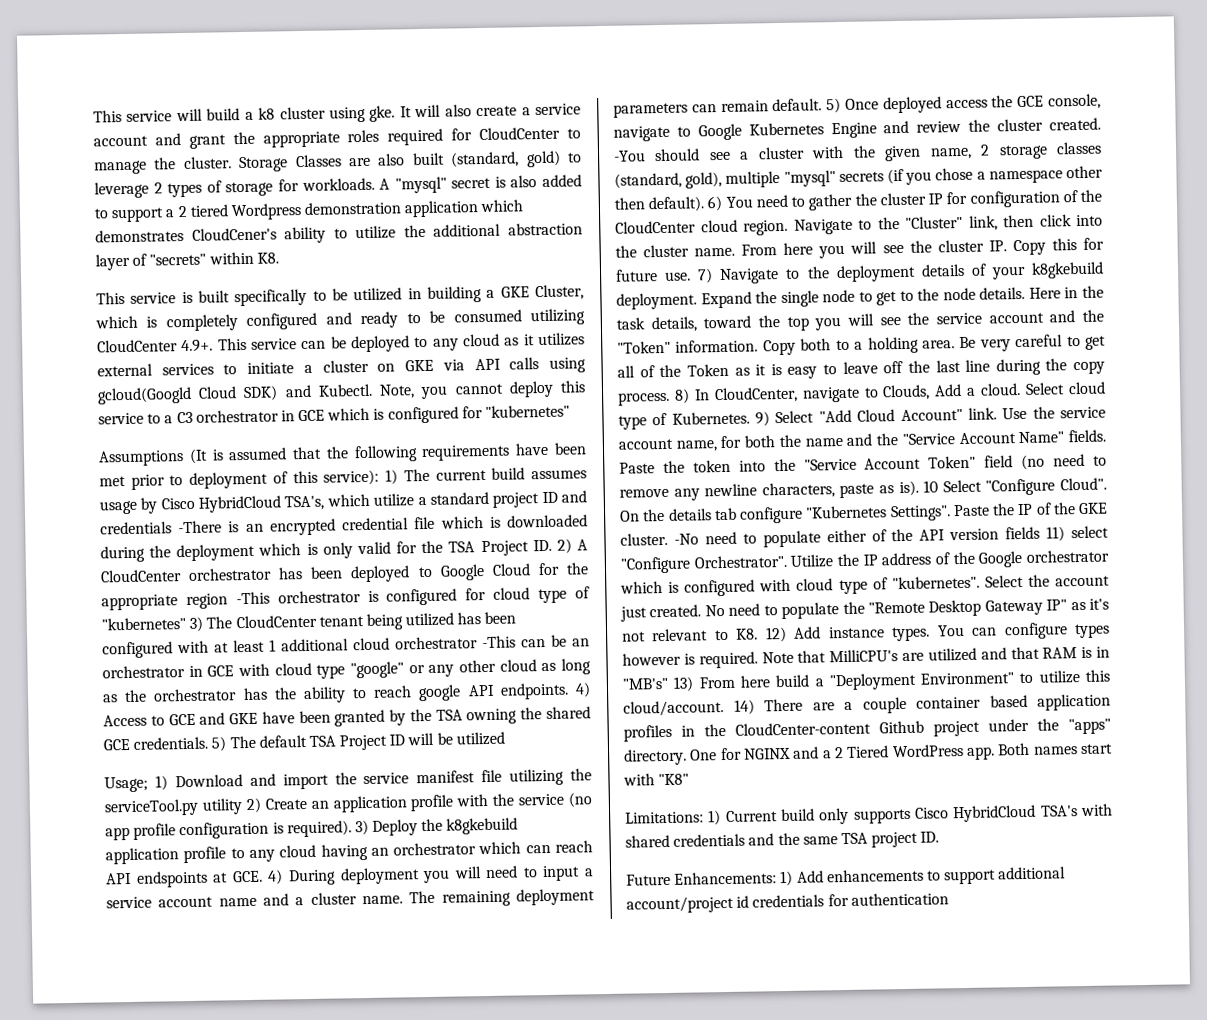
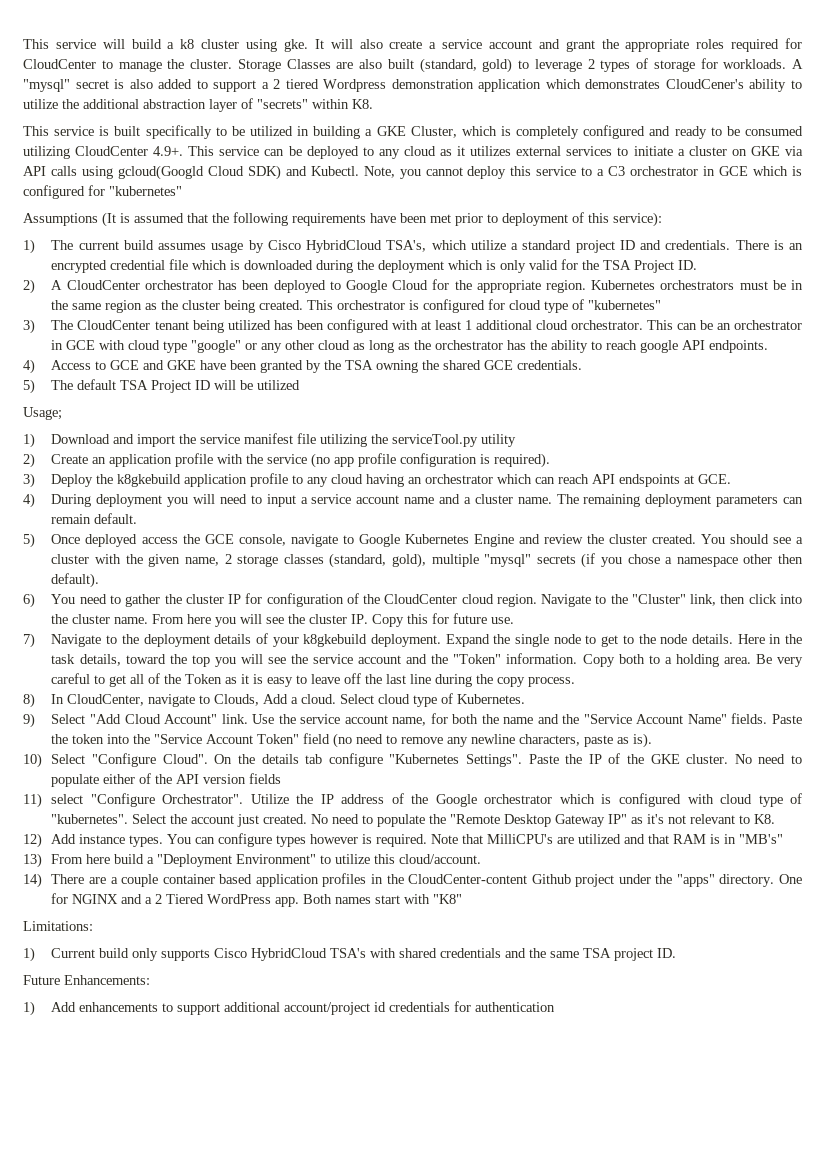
- Assumptions (It is assumed that the following requirements have been met prior to deployment of this service): 1) The current build assumes usage by Cisco HybridCloud TSA's, which utilize a standard project ID and credentials -There is an encrypted credential file which is downloaded during the deployment which is only valid for the TSA Project ID. 2) A CloudCenter orchestrator has been deployed to Google Cloud for the appropriate region -This orchestrator is configured for cloud type of "kubernetes" 3) The CloudCenter tenant being utilized has been configured with at least 1 additional cloud orchestrator -This can be an orchestrator in GCE with cloud type "google" or any other cloud as long as the orchestrator has the ability to reach google API endpoints. 4) Access to GCE and GKE have been granted by the TSA owning the shared GCE credentials. 5) The default TSA Project ID will be utilized
+ Assumptions (It is assumed that the following requirements have been met prior to deployment of this service):
+ 1) The current build assumes usage by Cisco HybridCloud TSA's, which utilize a standard project ID and credentials. There is an encrypted credential file which is downloaded during the deployment which is only valid for the TSA Project ID.
+ 2) A CloudCenter orchestrator has been deployed to Google Cloud for the appropriate region. Kubernetes orchestrators must be in the same region as the cluster being created. This orchestrator is configured for cloud type of "kubernetes"
+ 3) The CloudCenter tenant being utilized has been configured with at least 1 additional cloud orchestrator. This can be an orchestrator in GCE with cloud type "google" or any other cloud as long as the orchestrator has the ability to reach google API endpoints.
+ 4) Access to GCE and GKE have been granted by the TSA owning the shared GCE credentials.
+ 5) The default TSA Project ID will be utilized
- Usage; 1) Download and import the service manifest file utilizing the serviceTool.py utility 2) Create an application profile with the service (no app profile configuration is required). 3) Deploy the k8gkebuild application profile to any cloud having an orchestrator which can reach API endspoints at GCE. 4) During deployment you will need to input a service account name and a cluster name.
+ Usage;
+ 1) Download and import the service manifest file utilizing the serviceTool.py utility
+ 2) Create an application profile with the service (no app profile configuration is required).
+ 3) Deploy the k8gkebuild application profile to any cloud having an orchestrator which can reach API endspoints at GCE.
+ 4) During deployment you will need to input a service account name and a cluster name.
- The remaining deployment parameters can remain default. 5) Once deployed access the GCE console, navigate to Google Kubernetes Engine and review the cluster created.
+ The remaining deployment parameters can remain default.
+ 5) Once deployed access the GCE console, navigate to Google Kubernetes Engine and review the cluster created.
- -You should see a cluster with the given name, 2 storage classes (standard, gold), multiple "mysql" secrets (if you chose a namespace other then default). 6) You need to gather the cluster IP for configuration of the CloudCenter cloud region.
+ You should see a cluster with the given name, 2 storage classes (standard, gold), multiple "mysql" secrets (if you chose a namespace other then default).
+ 6) You need to gather the cluster IP for configuration of the CloudCenter cloud region.
- From here you will see the cluster IP. Copy this for future use. 7) Navigate to the deployment details of your k8gkebuild deployment.
+ From here you will see the cluster IP. Copy this for future use.
+ 7) Navigate to the deployment details of your k8gkebuild deployment.
- Be very careful to get all of the Token as it is easy to leave off the last line during the copy process. 8) In CloudCenter, navigate to Clouds, Add a cloud.
+ Be very careful to get all of the Token as it is easy to leave off the last line during the copy process.
+ 8) In CloudCenter, navigate to Clouds, Add a cloud.
- Select cloud type of Kubernetes. 9) Select "Add Cloud Account" link.
+ Select cloud type of Kubernetes.
+ 9) Select "Add Cloud Account" link.
- Paste the token into the "Service Account Token" field (no need to remove any newline characters, paste as is). 10 Select "Configure Cloud".
+ Paste the token into the "Service Account Token" field (no need to remove any newline characters, paste as is).
+ 10) Select "Configure Cloud".
- -No need to populate either of the API version fields 11) select "Configure Orchestrator".
+ No need to populate either of the API version fields
+ 11) select "Configure Orchestrator".
- No need to populate the "Remote Desktop Gateway IP" as it's not relevant to K8. 12) Add instance types.
+ No need to populate the "Remote Desktop Gateway IP" as it's not relevant to K8.
+ 12) Add instance types.
- Note that MilliCPU's are utilized and that RAM is in "MB's" 13) From here build a "Deployment Environment" to utilize this cloud/account. 14) There are a couple container based application profiles in the CloudCenter-content Github project under the "apps" directory.
+ Note that MilliCPU's are utilized and that RAM is in "MB's"
+ 13) From here build a "Deployment Environment" to utilize this cloud/account.
+ 14) There are a couple container based application profiles in the CloudCenter-content Github project under the "apps" directory.
- Limitations: 1) Current build only supports Cisco HybridCloud TSA's with shared credentials and the same TSA project ID.
+ Limitations:
+ 1) Current build only supports Cisco HybridCloud TSA's with shared credentials and the same TSA project ID.
- Future Enhancements: 1) Add enhancements to support additional account/project id credentials for authentication
+ Future Enhancements:
+ 1) Add enhancements to support additional account/project id credentials for authentication

